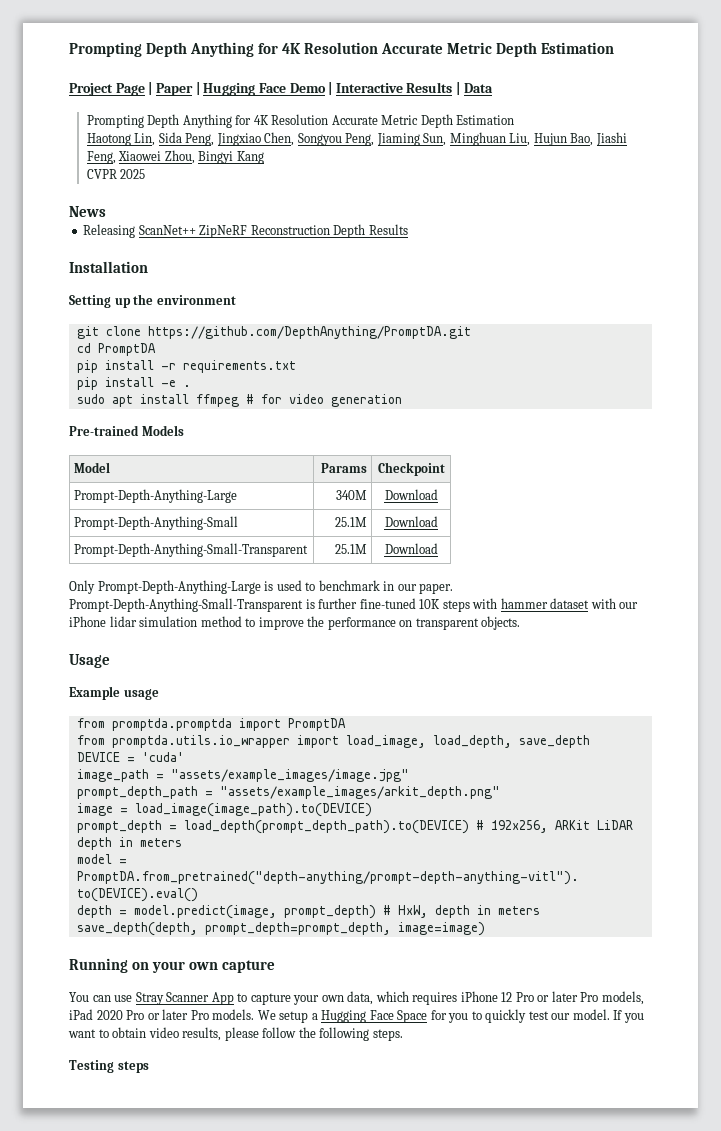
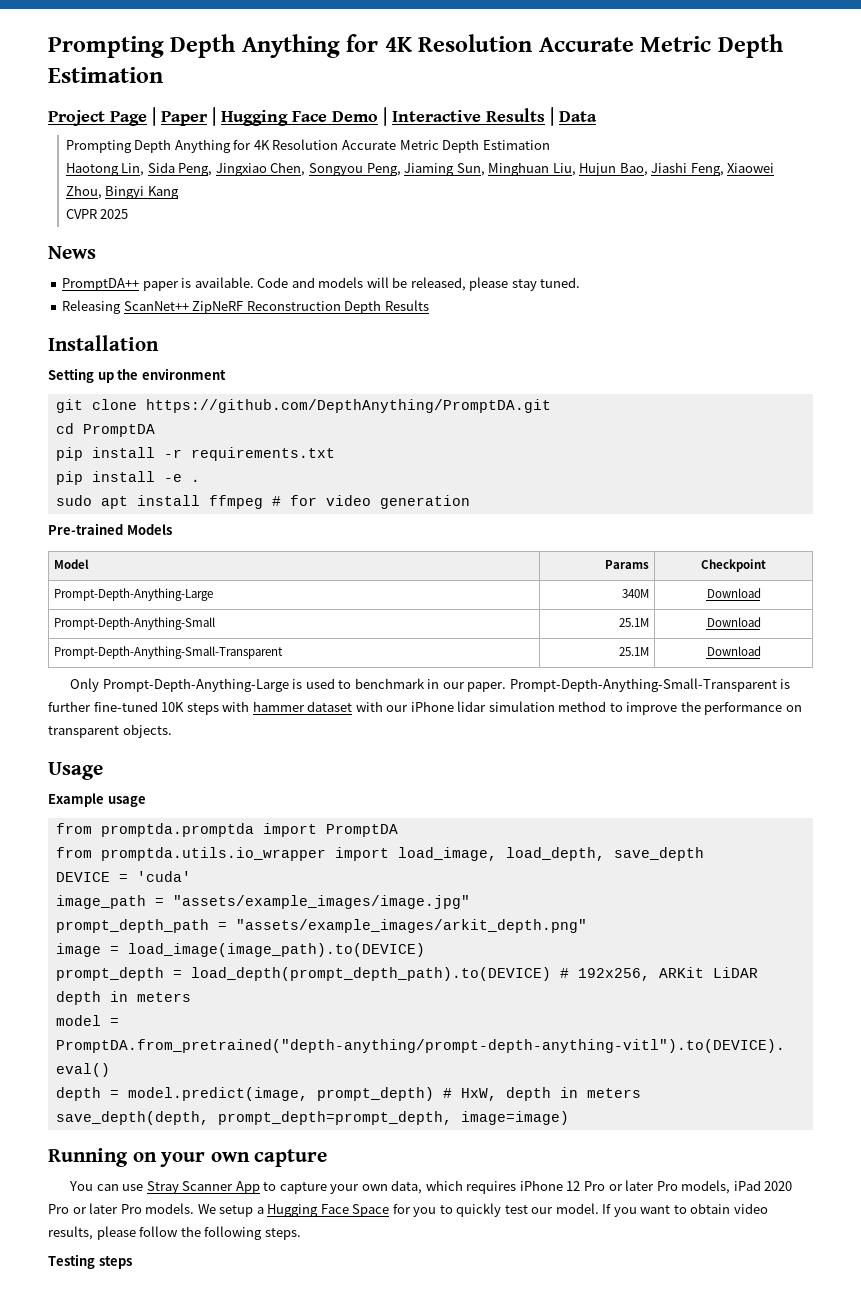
+ PromptDA++ paper is available. Code and models will be released, please stay tuned.

